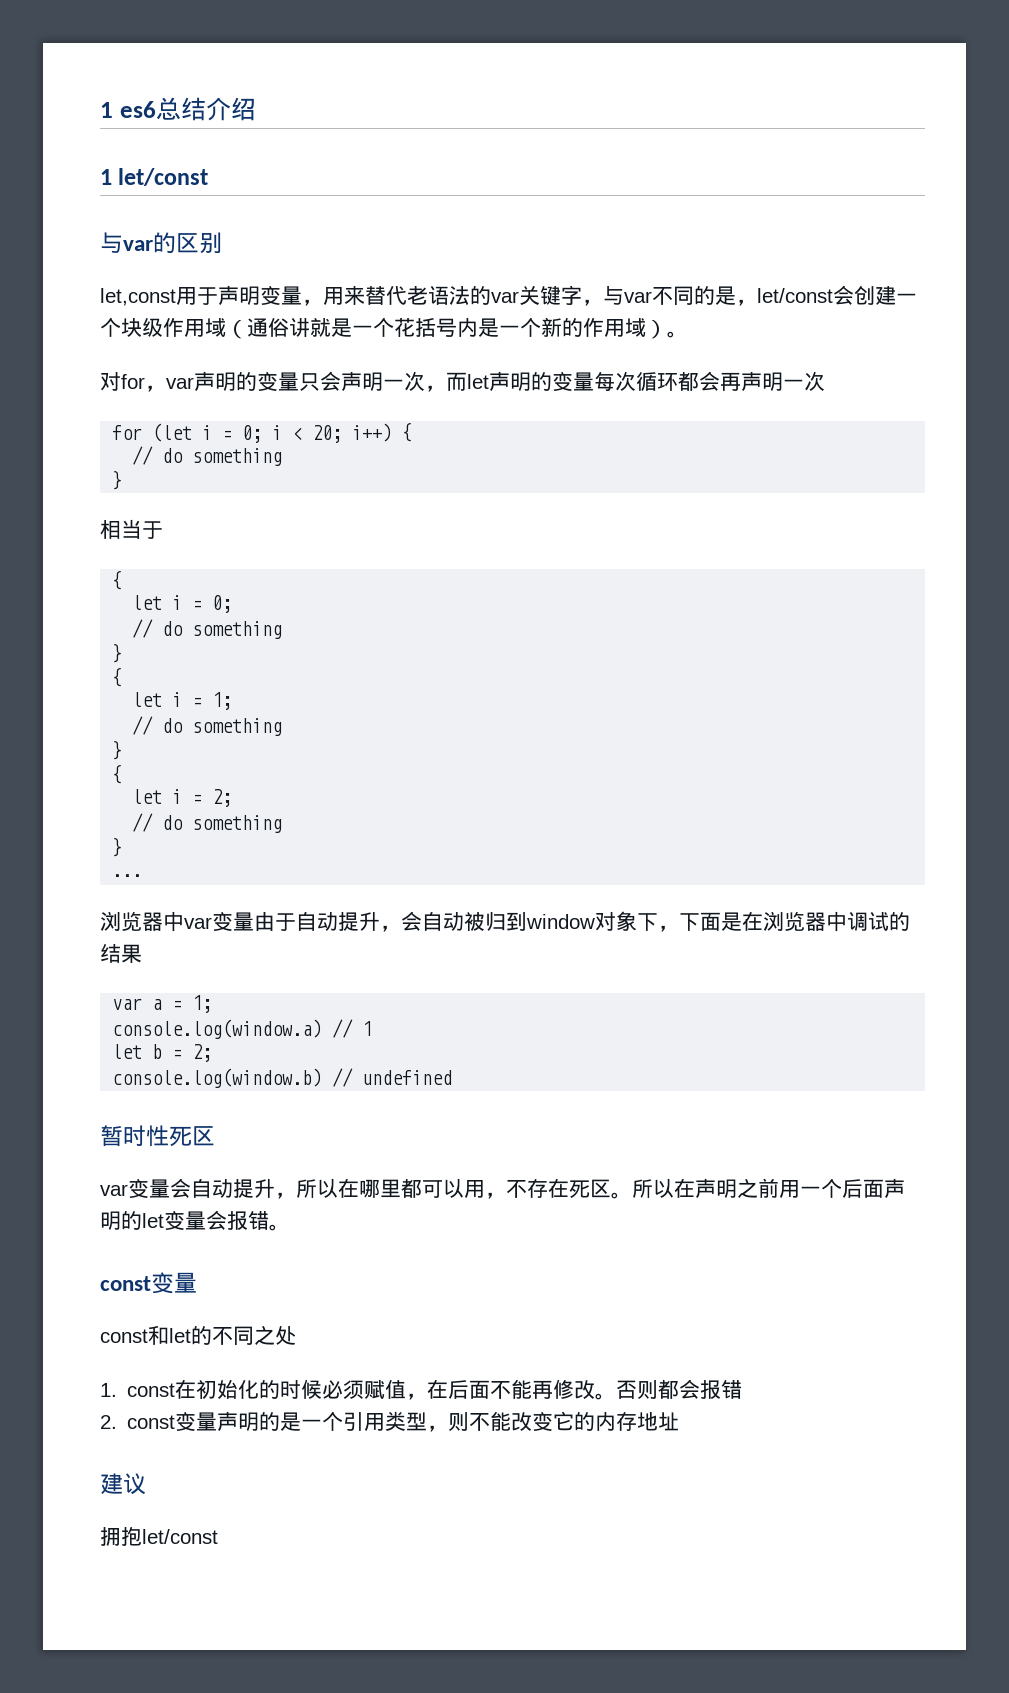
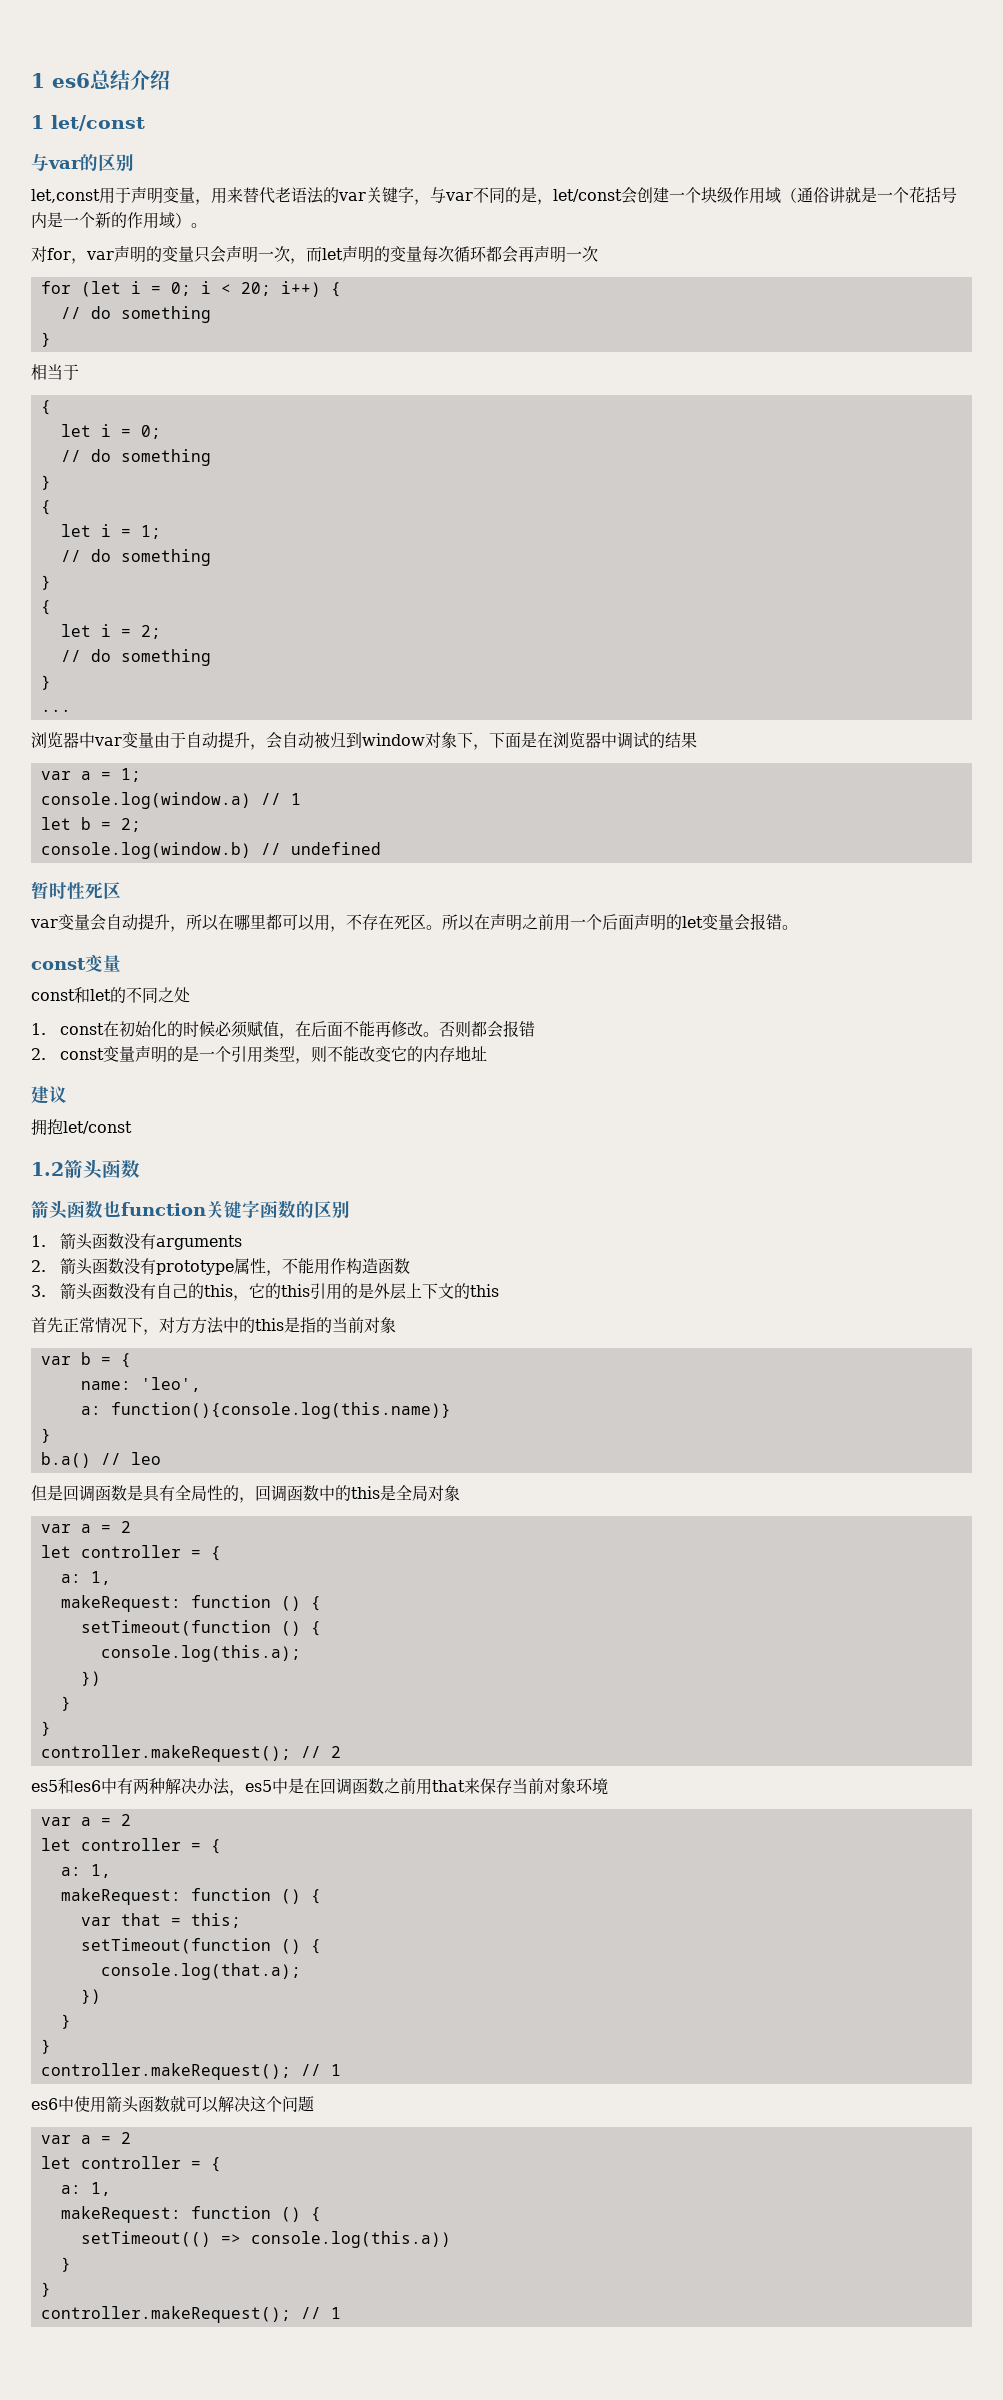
+ 1.2箭头函数
+ 箭头函数也function关键字函数的区别
+ 1.箭头函数没有arguments
+ 2.箭头函数没有prototype属性，不能用作构造函数
+ 3.箭头函数没有自己的this，它的this引用的是外层上下文的this
+ 首先正常情况下，对方方法中的this是指的当前对象
+ var b = {
+ name: 'leo',
+ a: function(){console.log(this.name)}
+ }
+ b.a() // leo
+ 但是回调函数是具有全局性的，回调函数中的this是全局对象
+ var a = 2
+ let controller = {
+ a: 1,
+ makeRequest: function () {
+ setTimeout(function () {
+ console.log(this.a);
+ })
+ }
+ }
+ controller.makeRequest(); // 2
+ es5和es6中有两种解决办法，es5中是在回调函数之前用that来保存当前对象环境
+ var a = 2
+ let controller = {
+ a: 1,
+ makeRequest: function () {
+ var that = this;
+ setTimeout(function () {
+ console.log(that.a);
+ })
+ }
+ }
+ controller.makeRequest(); // 1
+ es6中使用箭头函数就可以解决这个问题
+ var a = 2
+ let controller = {
+ a: 1,
+ makeRequest: function () {
+ setTimeout(() => console.log(this.a))
+ }
+ }
+ controller.makeRequest(); // 1

